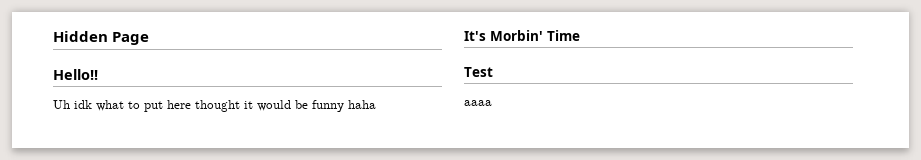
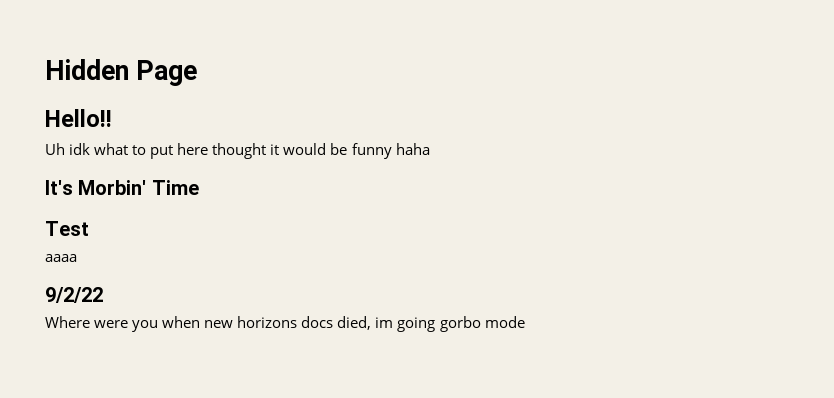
+ 9/2/22
+ Where were you when new horizons docs died, im going gorbo mode

